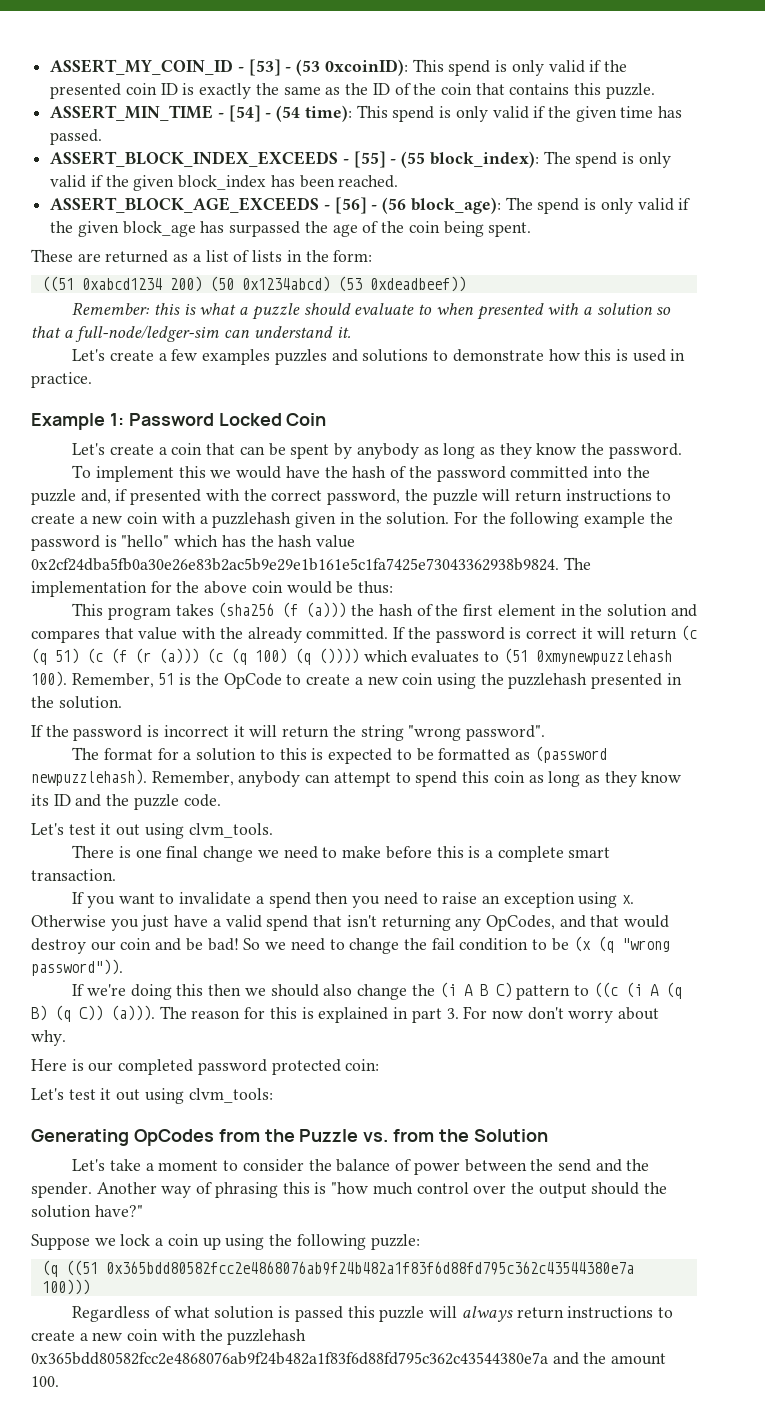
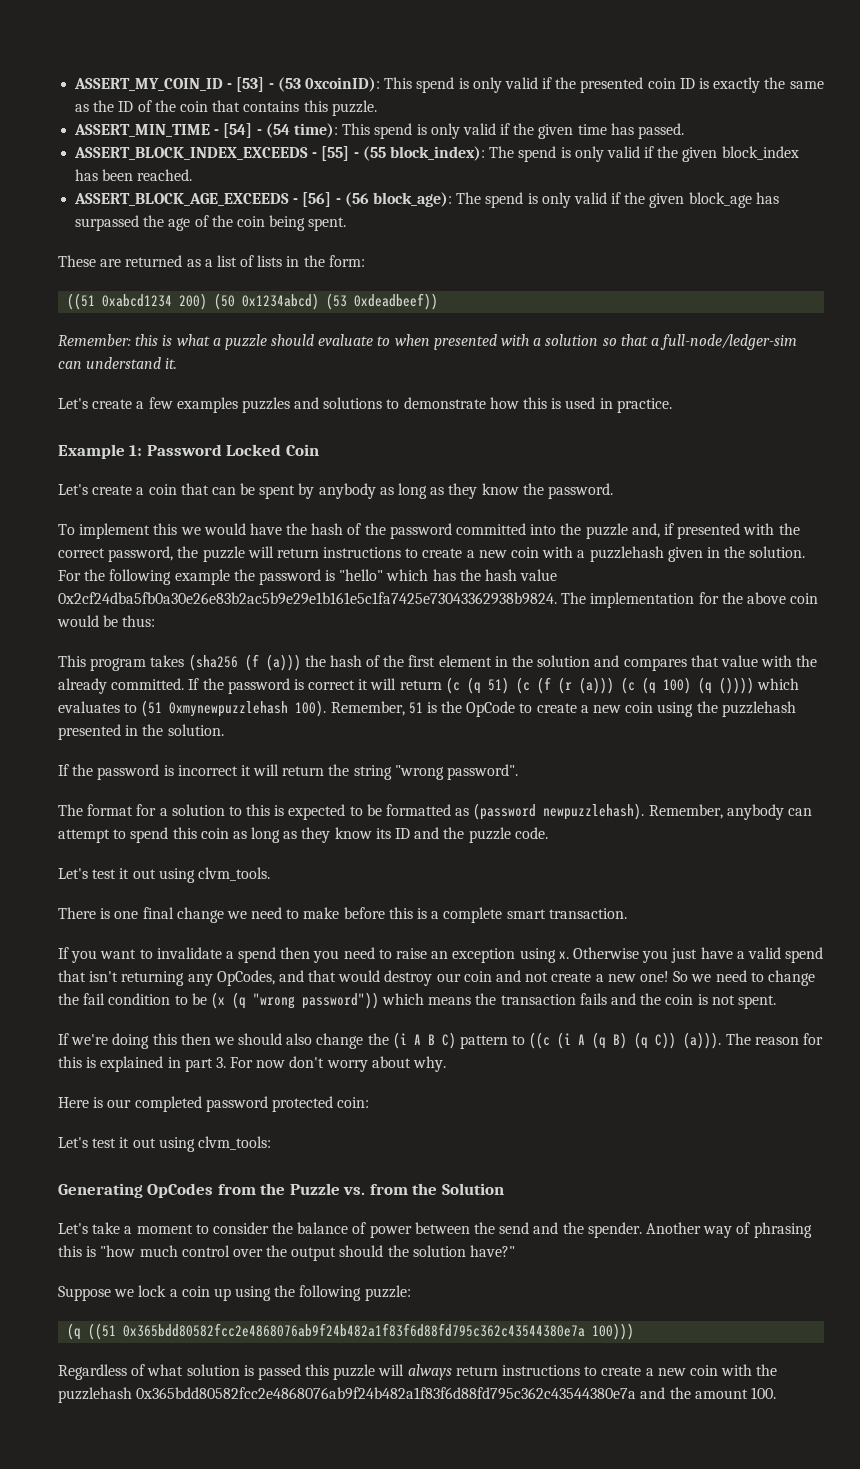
- Otherwise you just have a valid spend that isn't returning any OpCodes, and that would destroy our coin and be bad!
+ Otherwise you just have a valid spend that isn't returning any OpCodes, and that would destroy our coin and not create a new one!
- So we need to change the fail condition to be (x (q "wrong password")).
+ So we need to change the fail condition to be (x (q "wrong password")) which means the transaction fails and the coin is not spent.

